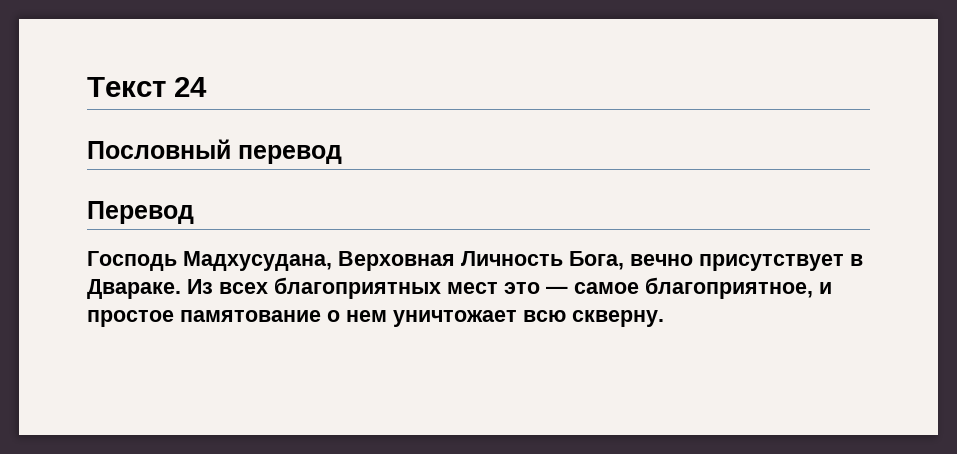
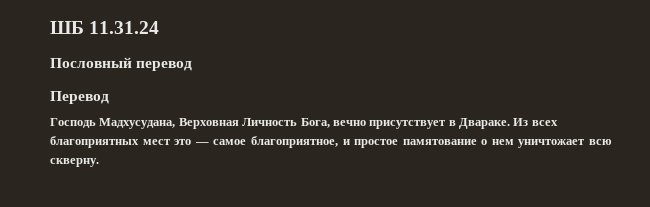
- Текст 24
+ ШБ 11.31.24

